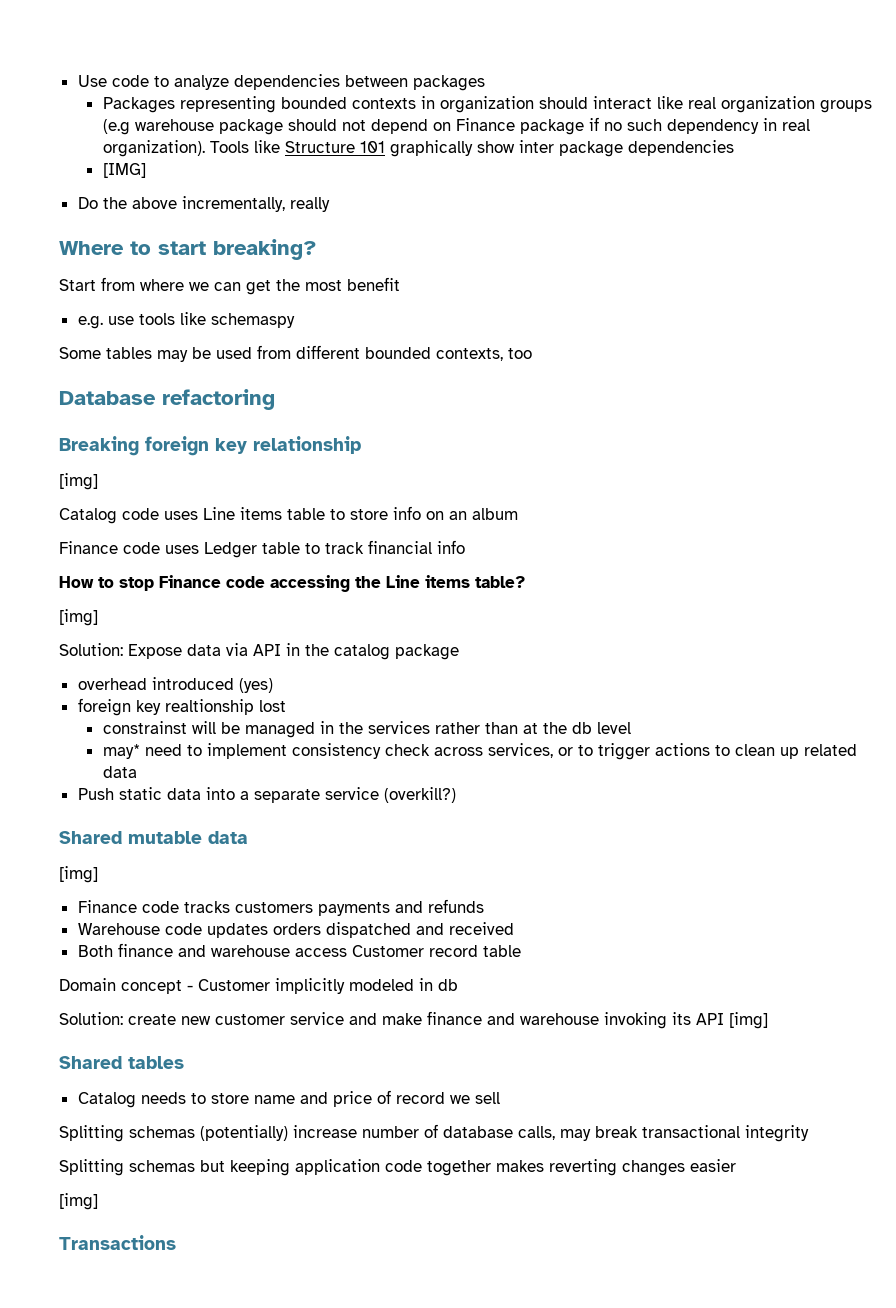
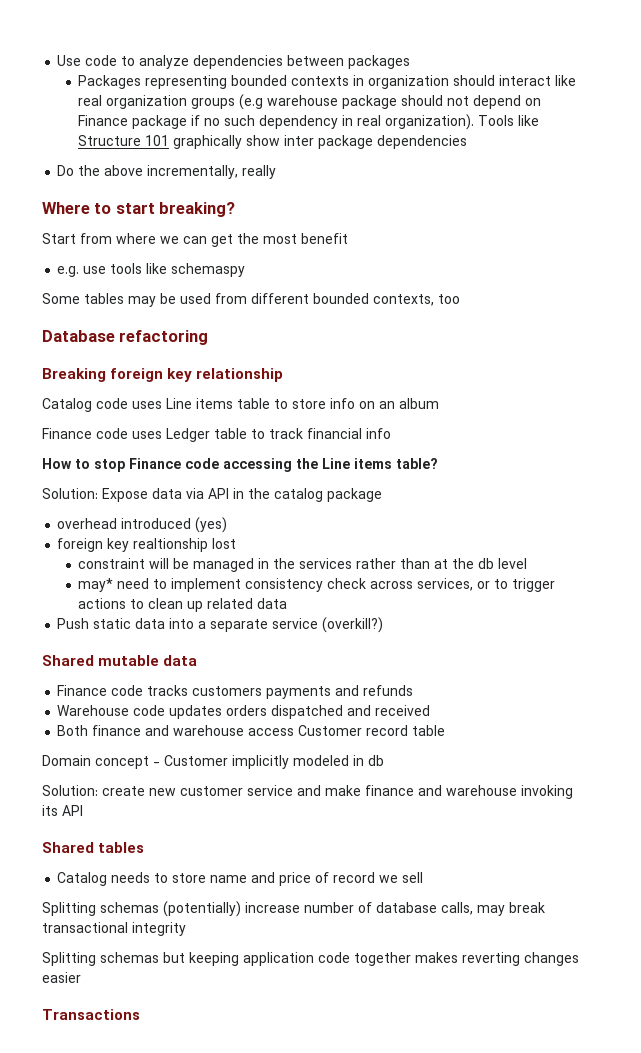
- [IMG]
  Breaking foreign key relationship
- [img]
  How to stop Finance code accessing the Line items table?
- [img]
- constrainst will be managed in the services rather than at the db level
+ constraint will be managed in the services rather than at the db level
  Shared mutable data
- [img]
- Solution: create new customer service and make finance and warehouse invoking its API [img]
+ Solution: create new customer service and make finance and warehouse invoking its API
  Splitting schemas but keeping application code together makes reverting changes easier
- [img]

